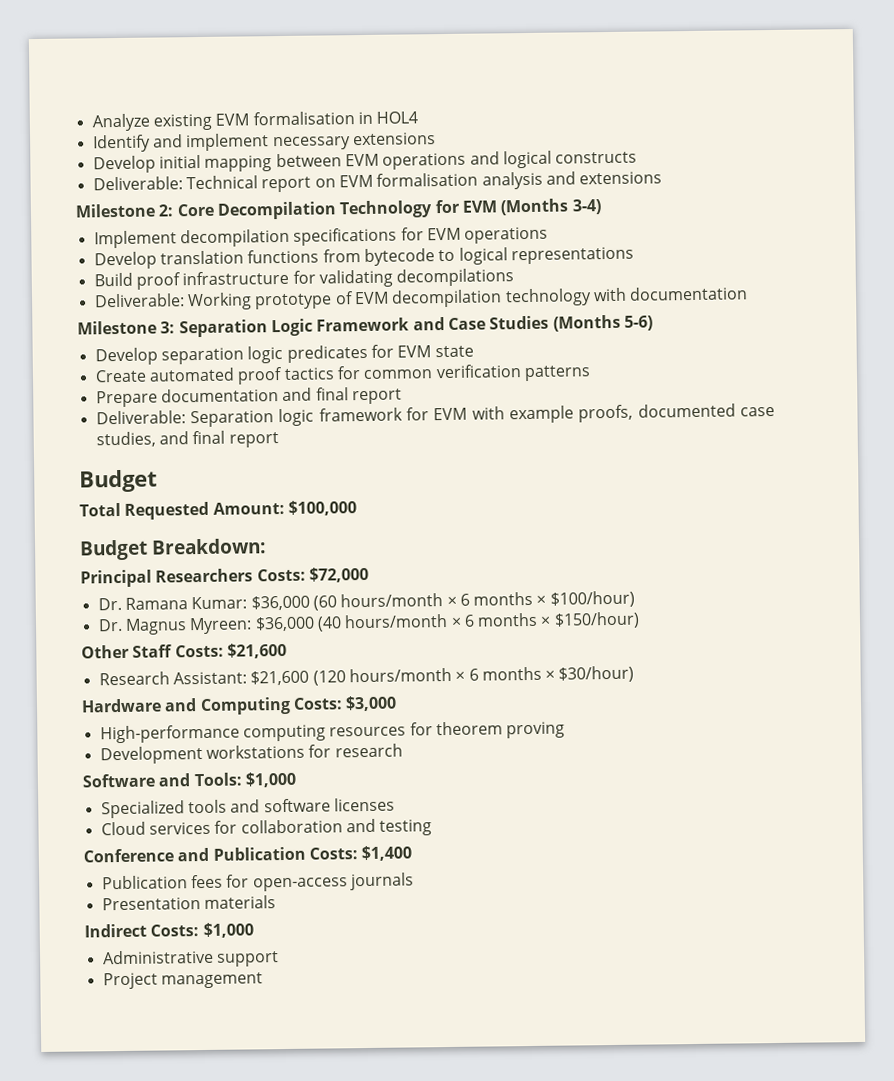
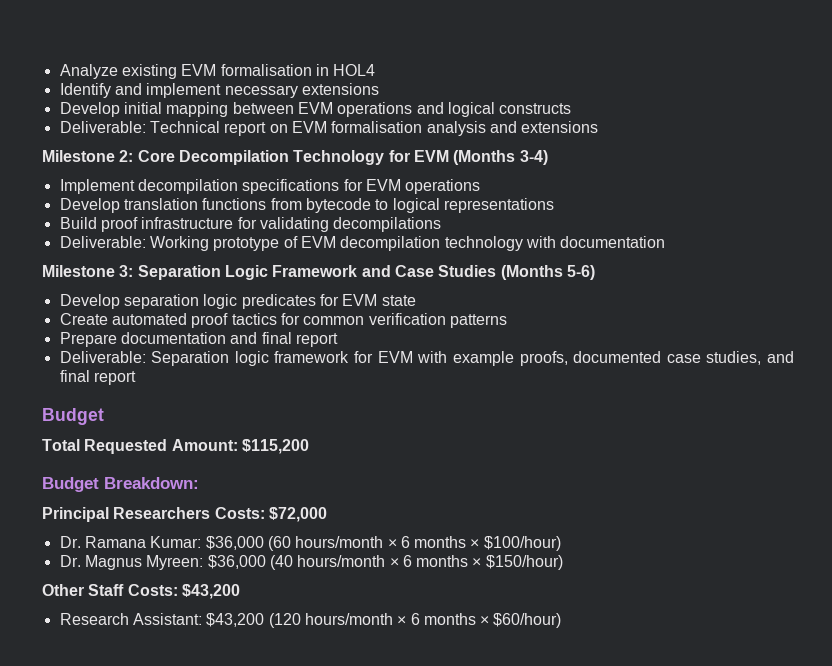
- Total Requested Amount: $100,000
+ Total Requested Amount: $115,200
- Other Staff Costs: $21,600
+ Other Staff Costs: $43,200
- Research Assistant: $21,600 (120 hours/month × 6 months × $30/hour)
- Hardware and Computing Costs: $3,000
- High-performance computing resources for theorem proving
- Development workstations for research
- Software and Tools: $1,000
- Specialized tools and software licenses
- Cloud services for collaboration and testing
- Conference and Publication Costs: $1,400
- Publication fees for open-access journals
- Presentation materials
- Indirect Costs: $1,000
- Administrative support
- Project management
+ Research Assistant: $43,200 (120 hours/month × 6 months × $60/hour)

